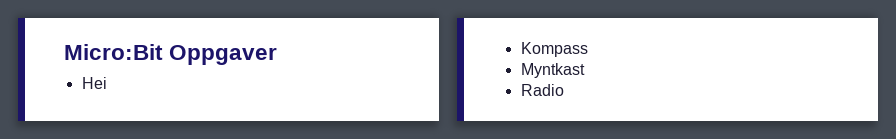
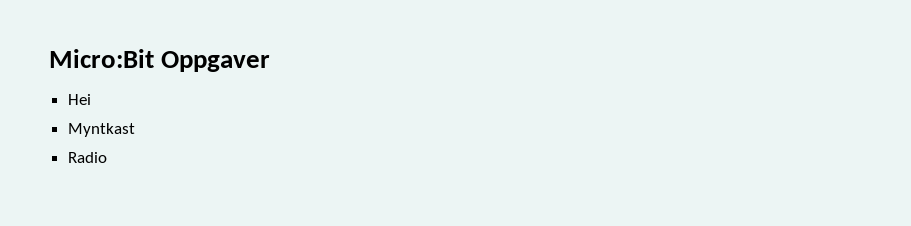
- Kompass

